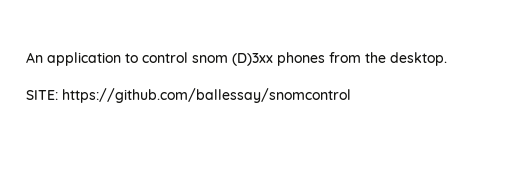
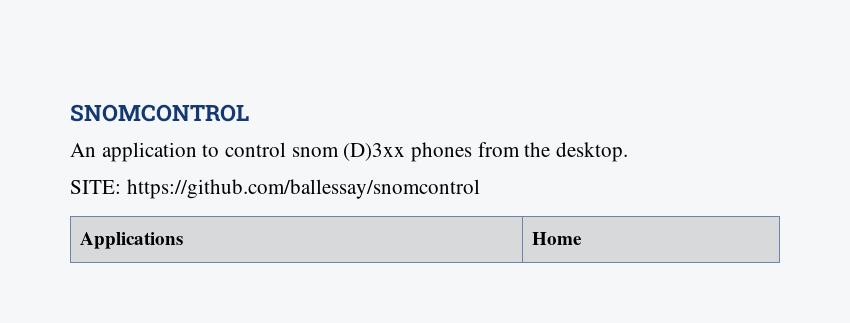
+ SNOMCONTROL
+ Applications | Home

